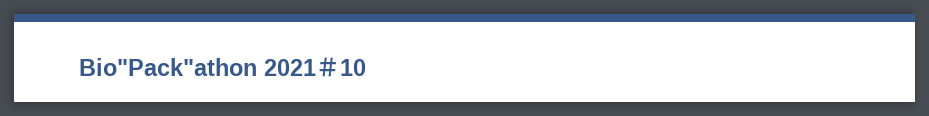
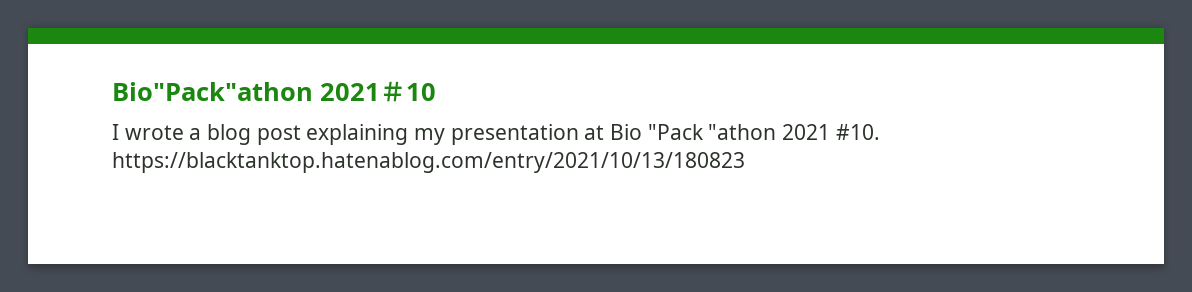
+ I wrote a blog post explaining my presentation at Bio "Pack "athon 2021 #10. https://blacktanktop.hatenablog.com/entry/2021/10/13/180823

